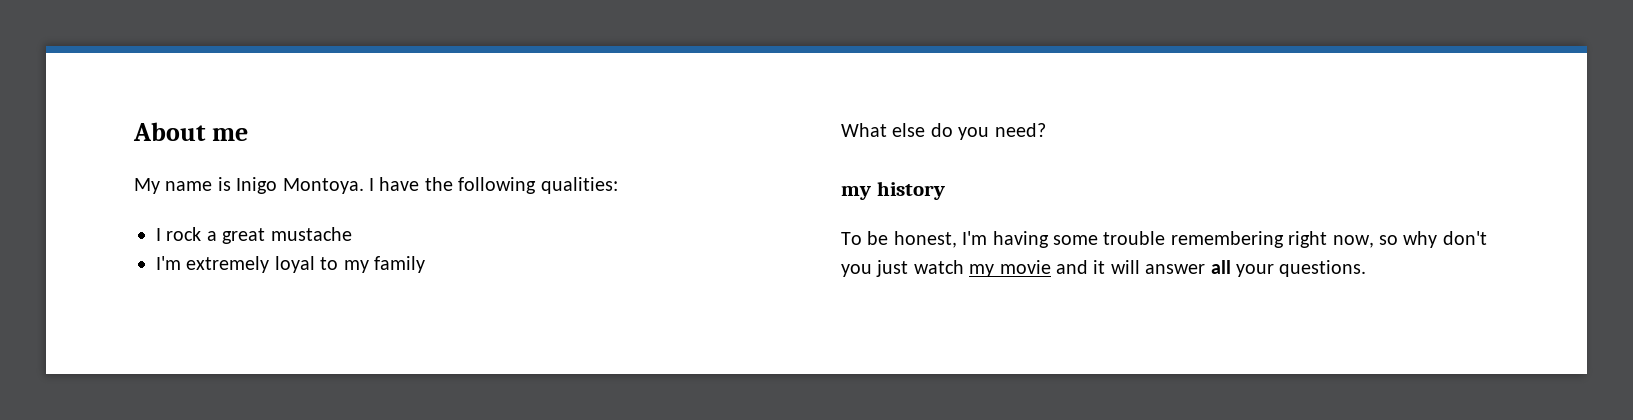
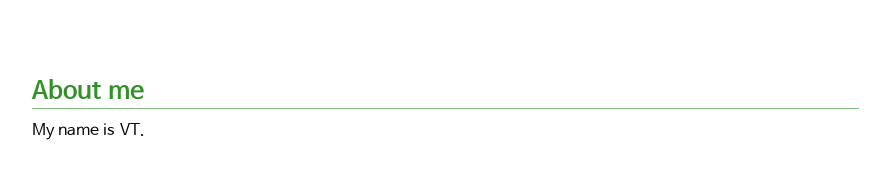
- My name is Inigo Montoya. I have the following qualities:
- I rock a great mustache
- I'm extremely loyal to my family
- What else do you need?
- my history
- To be honest, I'm having some trouble remembering right now, so why don't you just watch my movie and it will answer all your questions.
+ My name is VT.

